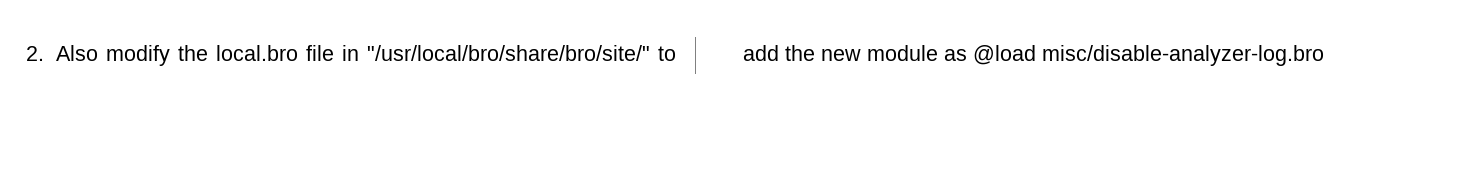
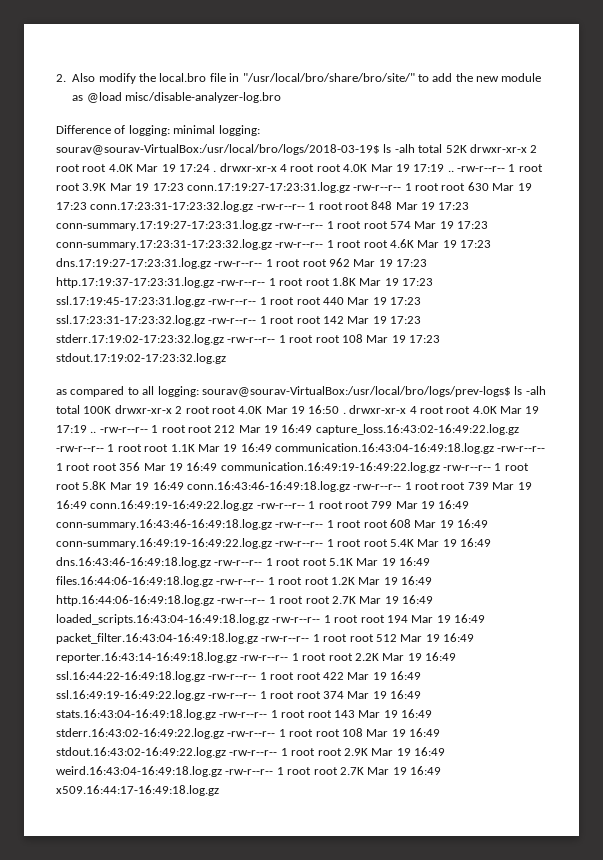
+ Difference of logging: minimal logging: sourav@sourav-VirtualBox:/usr/local/bro/logs/2018-03-19$ ls -alh total 52K drwxr-xr-x 2 root root 4.0K Mar 19 17:24 . drwxr-xr-x 4 root root 4.0K Mar 19 17:19 .. -rw-r--r-- 1 root root 3.9K Mar 19 17:23 conn.17:19:27-17:23:31.log.gz -rw-r--r-- 1 root root 630 Mar 19 17:23 conn.17:23:31-17:23:32.log.gz -rw-r--r-- 1 root root 848 Mar 19 17:23 conn-summary.17:19:27-17:23:31.log.gz -rw-r--r-- 1 root root 574 Mar 19 17:23 conn-summary.17:23:31-17:23:32.log.gz -rw-r--r-- 1 root root 4.6K Mar 19 17:23 dns.17:19:27-17:23:31.log.gz -rw-r--r-- 1 root root 962 Mar 19 17:23 http.17:19:37-17:23:31.log.gz -rw-r--r-- 1 root root 1.8K Mar 19 17:23 ssl.17:19:45-17:23:31.log.gz -rw-r--r-- 1 root root 440 Mar 19 17:23 ssl.17:23:31-17:23:32.log.gz -rw-r--r-- 1 root root 142 Mar 19 17:23 stderr.17:19:02-17:23:32.log.gz -rw-r--r-- 1 root root 108 Mar 19 17:23 stdout.17:19:02-17:23:32.log.gz
+ as compared to all logging: sourav@sourav-VirtualBox:/usr/local/bro/logs/prev-logs$ ls -alh total 100K drwxr-xr-x 2 root root 4.0K Mar 19 16:50 . drwxr-xr-x 4 root root 4.0K Mar 19 17:19 .. -rw-r--r-- 1 root root 212 Mar 19 16:49 capture_loss.16:43:02-16:49:22.log.gz -rw-r--r-- 1 root root 1.1K Mar 19 16:49 communication.16:43:04-16:49:18.log.gz -rw-r--r-- 1 root root 356 Mar 19 16:49 communication.16:49:19-16:49:22.log.gz -rw-r--r-- 1 root root 5.8K Mar 19 16:49 conn.16:43:46-16:49:18.log.gz -rw-r--r-- 1 root root 739 Mar 19 16:49 conn.16:49:19-16:49:22.log.gz -rw-r--r-- 1 root root 799 Mar 19 16:49 conn-summary.16:43:46-16:49:18.log.gz -rw-r--r-- 1 root root 608 Mar 19 16:49 conn-summary.16:49:19-16:49:22.log.gz -rw-r--r-- 1 root root 5.4K Mar 19 16:49 dns.16:43:46-16:49:18.log.gz -rw-r--r-- 1 root root 5.1K Mar 19 16:49 files.16:44:06-16:49:18.log.gz -rw-r--r-- 1 root root 1.2K Mar 19 16:49 http.16:44:06-16:49:18.log.gz -rw-r--r-- 1 root root 2.7K Mar 19 16:49 loaded_scripts.16:43:04-16:49:18.log.gz -rw-r--r-- 1 root root 194 Mar 19 16:49 packet_filter.16:43:04-16:49:18.log.gz -rw-r--r-- 1 root root 512 Mar 19 16:49 reporter.16:43:14-16:49:18.log.gz -rw-r--r-- 1 root root 2.2K Mar 19 16:49 ssl.16:44:22-16:49:18.log.gz -rw-r--r-- 1 root root 422 Mar 19 16:49 ssl.16:49:19-16:49:22.log.gz -rw-r--r-- 1 root root 374 Mar 19 16:49 stats.16:43:04-16:49:18.log.gz -rw-r--r-- 1 root root 143 Mar 19 16:49 stderr.16:43:02-16:49:22.log.gz -rw-r--r-- 1 root root 108 Mar 19 16:49 stdout.16:43:02-16:49:22.log.gz -rw-r--r-- 1 root root 2.9K Mar 19 16:49 weird.16:43:04-16:49:18.log.gz -rw-r--r-- 1 root root 2.7K Mar 19 16:49 x509.16:44:17-16:49:18.log.gz

